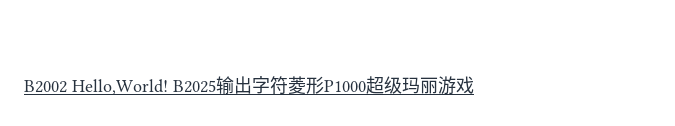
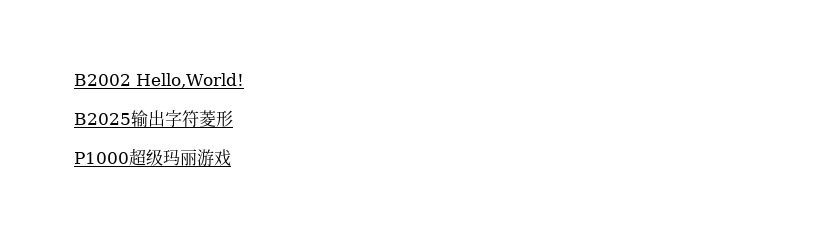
- B2002 Hello,World! B2025输出字符菱形P1000超级玛丽游戏
+ B2002 Hello,World!
+ B2025输出字符菱形
+ P1000超级玛丽游戏

